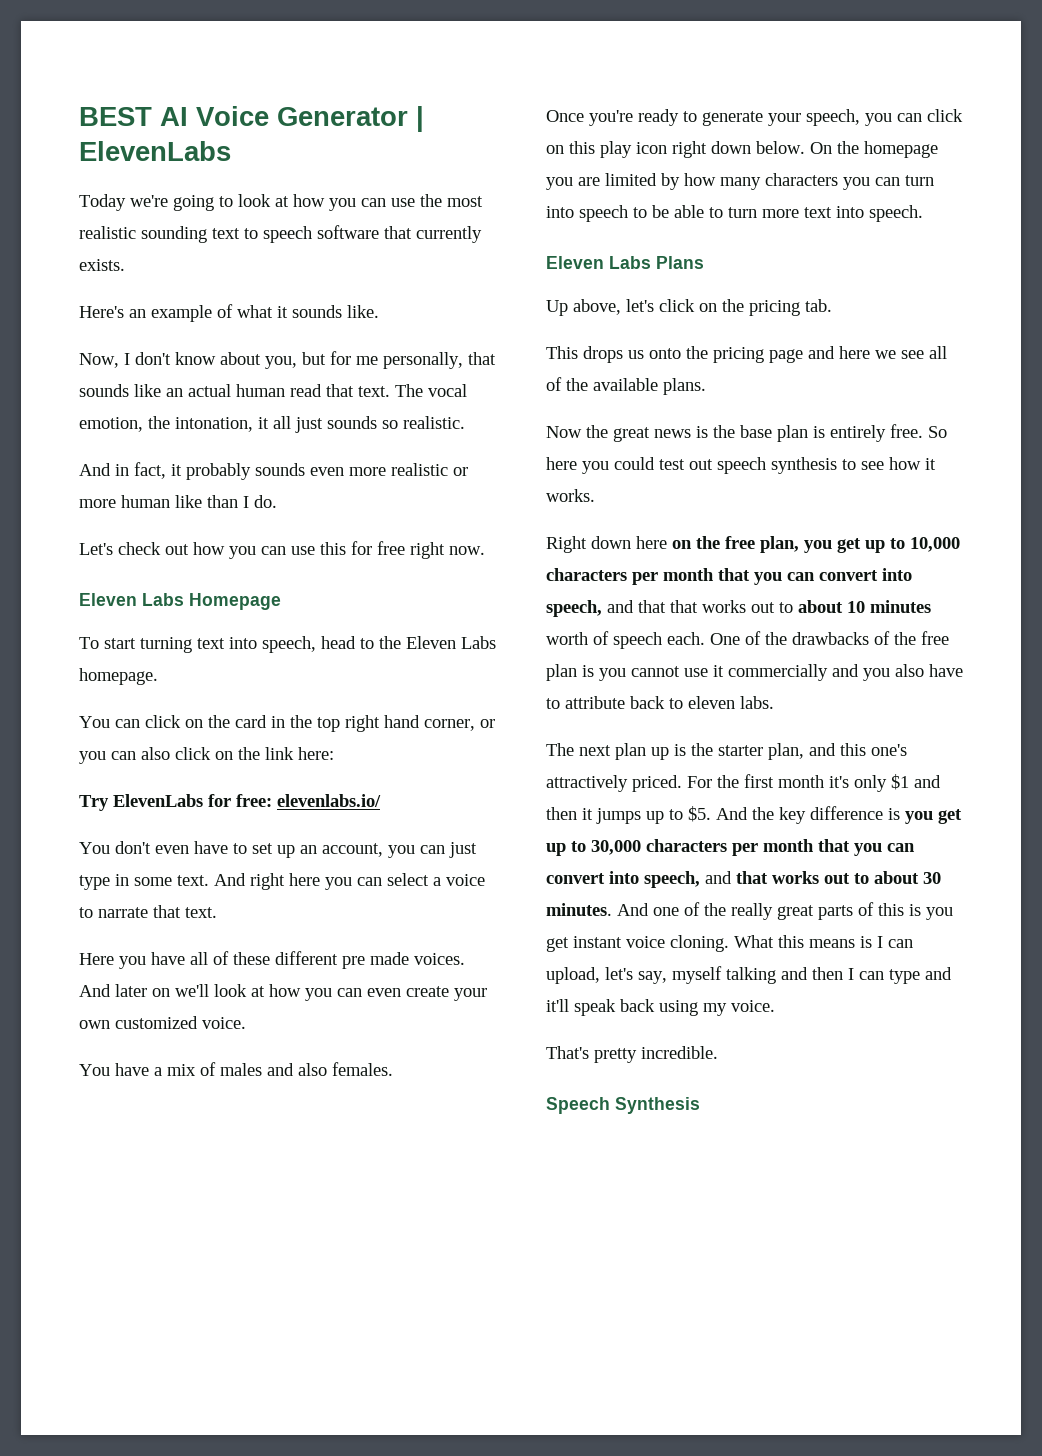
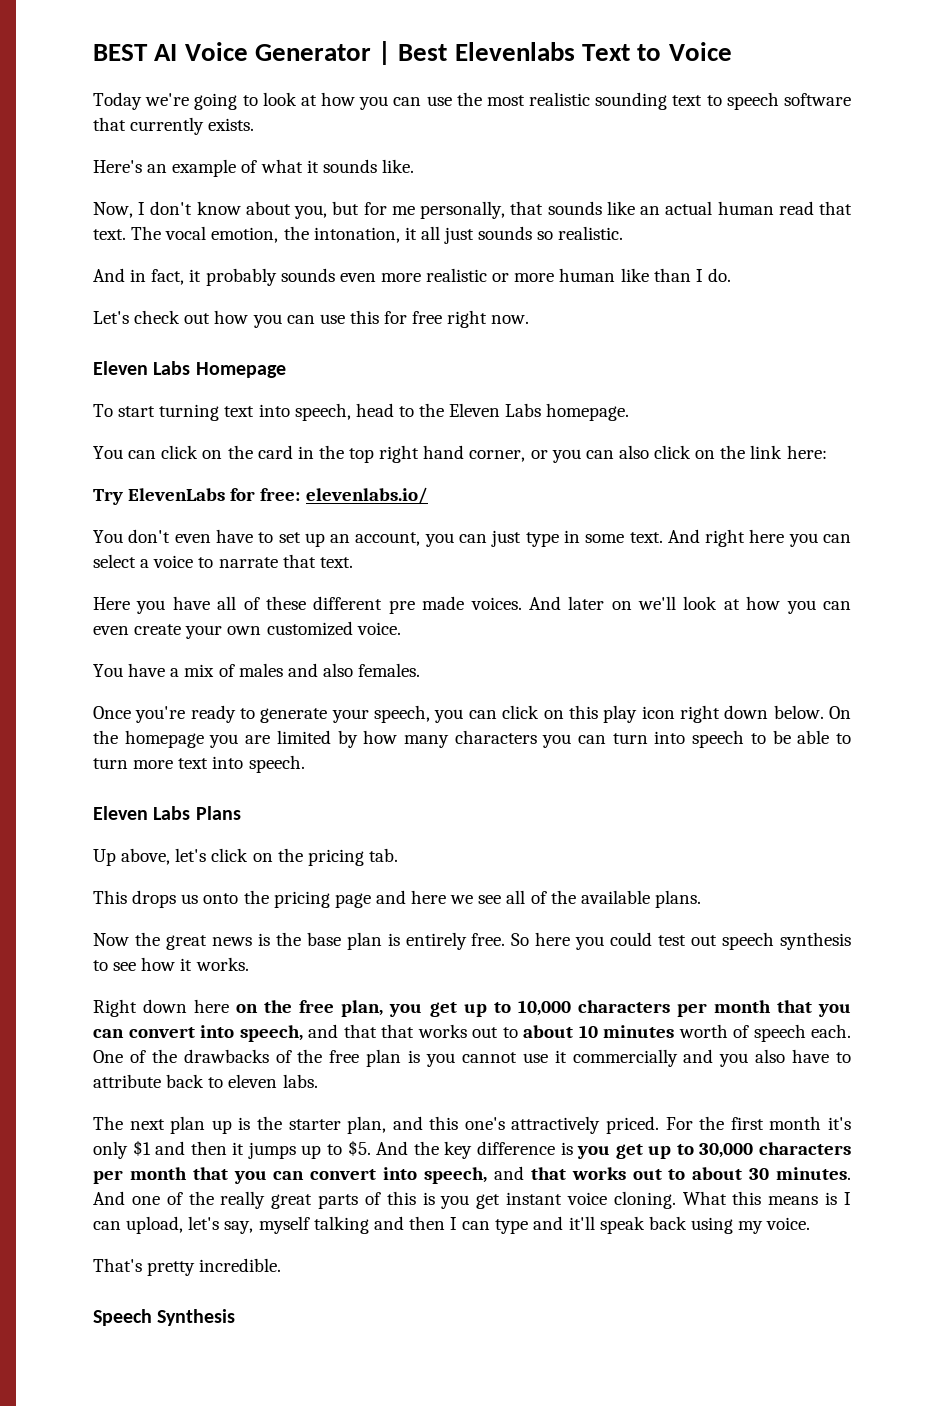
- BEST AI Voice Generator | ElevenLabs
+ BEST AI Voice Generator | Best Elevenlabs Text to Voice

